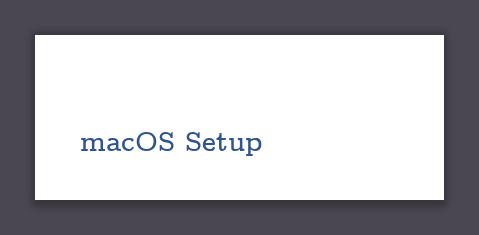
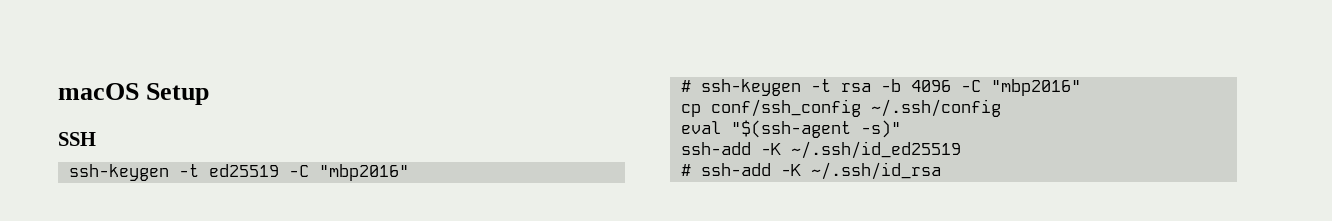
+ SSH
+ ssh-keygen -t ed25519 -C "mbp2016"
+ # ssh-keygen -t rsa -b 4096 -C "mbp2016"
+ cp conf/ssh_config ~/.ssh/config
+ eval "$(ssh-agent -s)"
+ ssh-add -K ~/.ssh/id_ed25519
+ # ssh-add -K ~/.ssh/id_rsa

